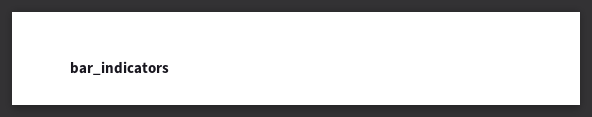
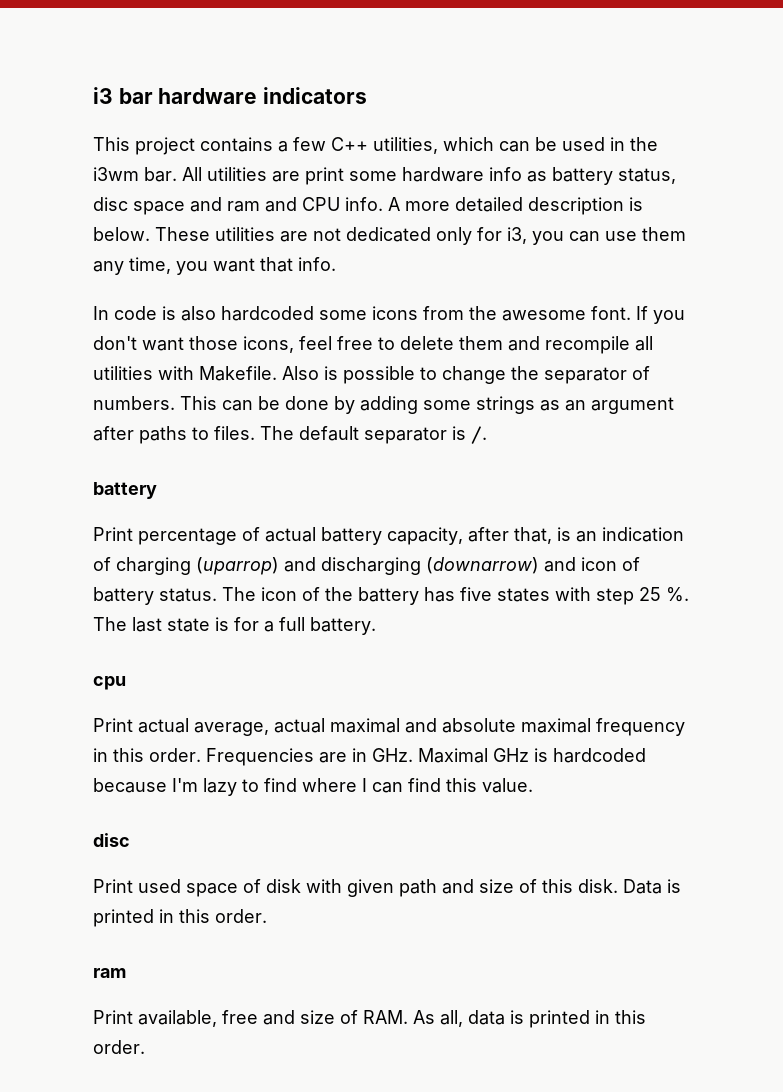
- bar_indicators
+ i3 bar hardware indicators
+ This project contains a few C++ utilities, which can be used in the i3wm bar. All utilities are print some hardware info as battery status, disc space and ram and CPU info. A more detailed description is below. These utilities are not dedicated only for i3, you can use them any time, you want that info.
+ In code is also hardcoded some icons from the awesome font. If you don't want those icons, feel free to delete them and recompile all utilities with Makefile. Also is possible to change the separator of numbers. This can be done by adding some strings as an argument after paths to files. The default separator is /.
+ battery
+ Print percentage of actual battery capacity, after that, is an indication of charging (uparrop) and discharging (downarrow) and icon of battery status. The icon of the battery has five states with step 25 %. The last state is for a full battery.
+ cpu
+ Print actual average, actual maximal and absolute maximal frequency in this order. Frequencies are in GHz. Maximal GHz is hardcoded because I'm lazy to find where I can find this value.
+ disc
+ Print used space of disk with given path and size of this disk. Data is printed in this order.
+ ram
+ Print available, free and size of RAM. As all, data is printed in this order.

